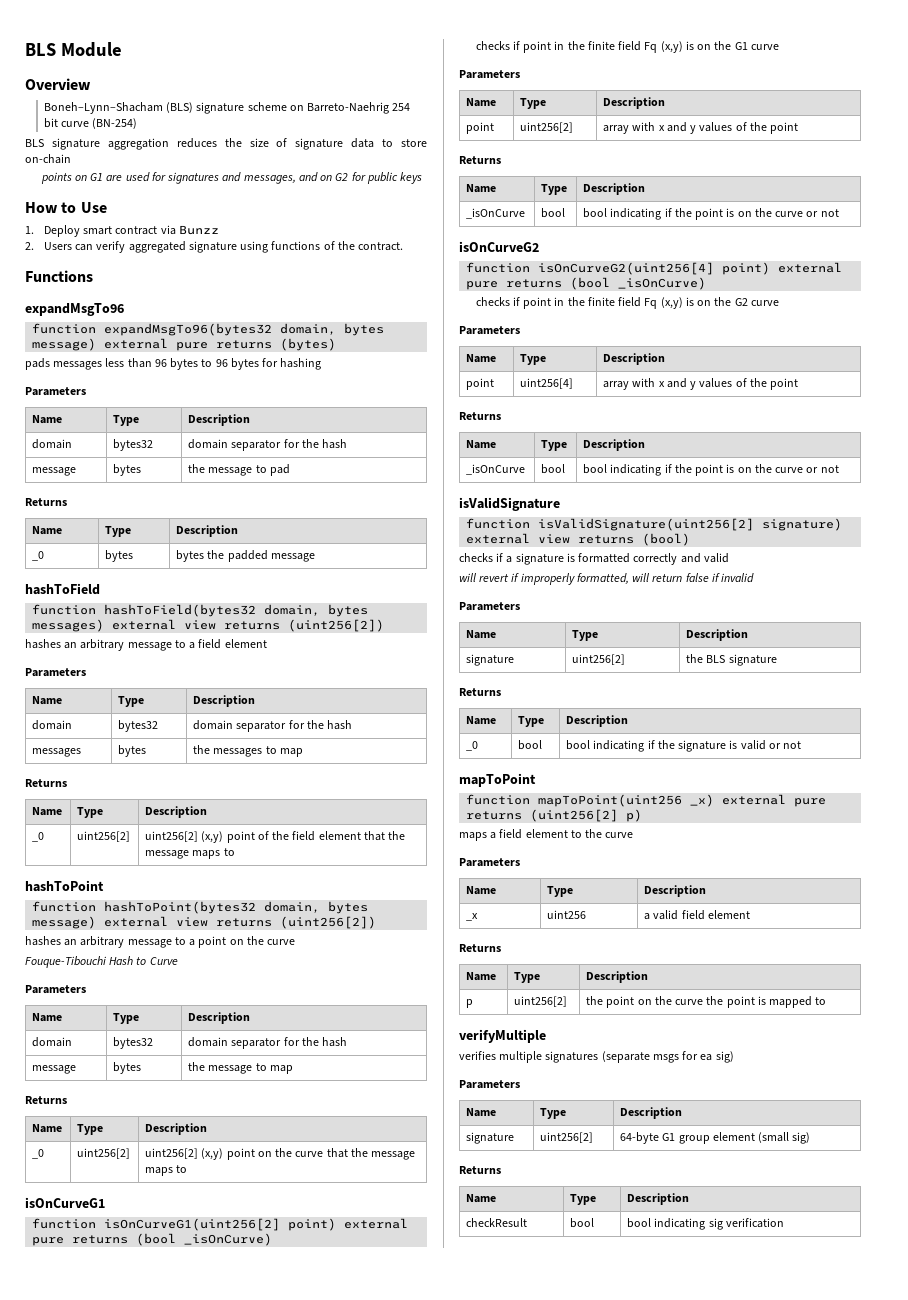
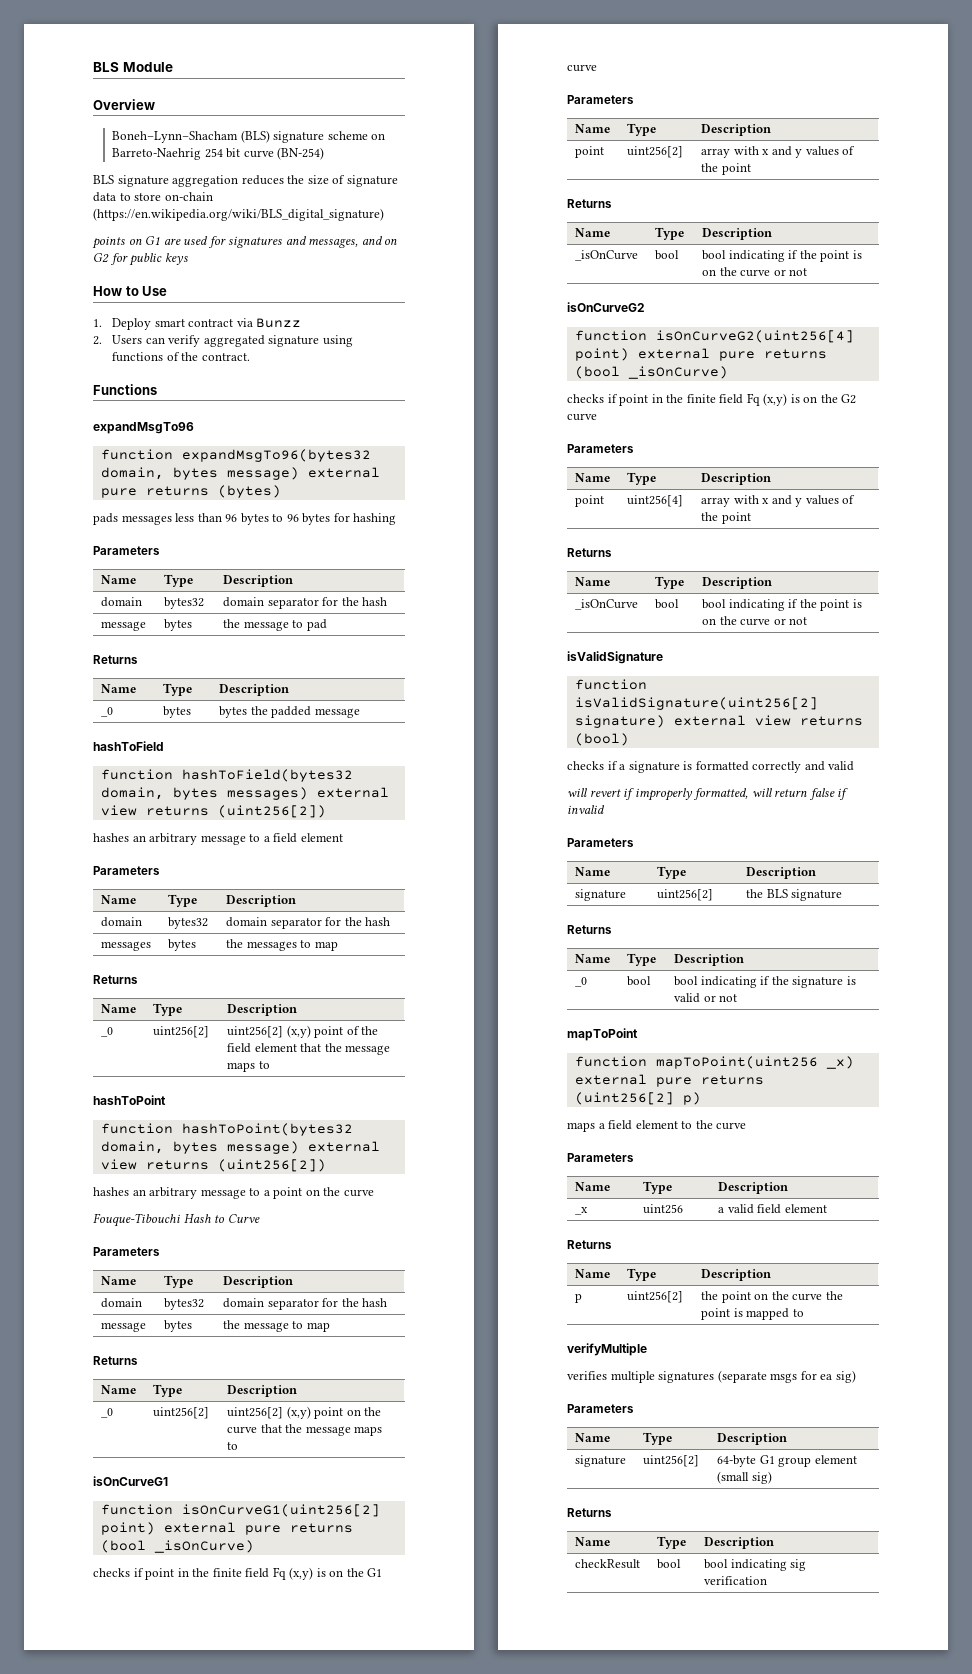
- BLS signature aggregation reduces the size of signature data to store on-chain
+ BLS signature aggregation reduces the size of signature data to store on-chain (https://en.wikipedia.org/wiki/BLS_digital_signature)

